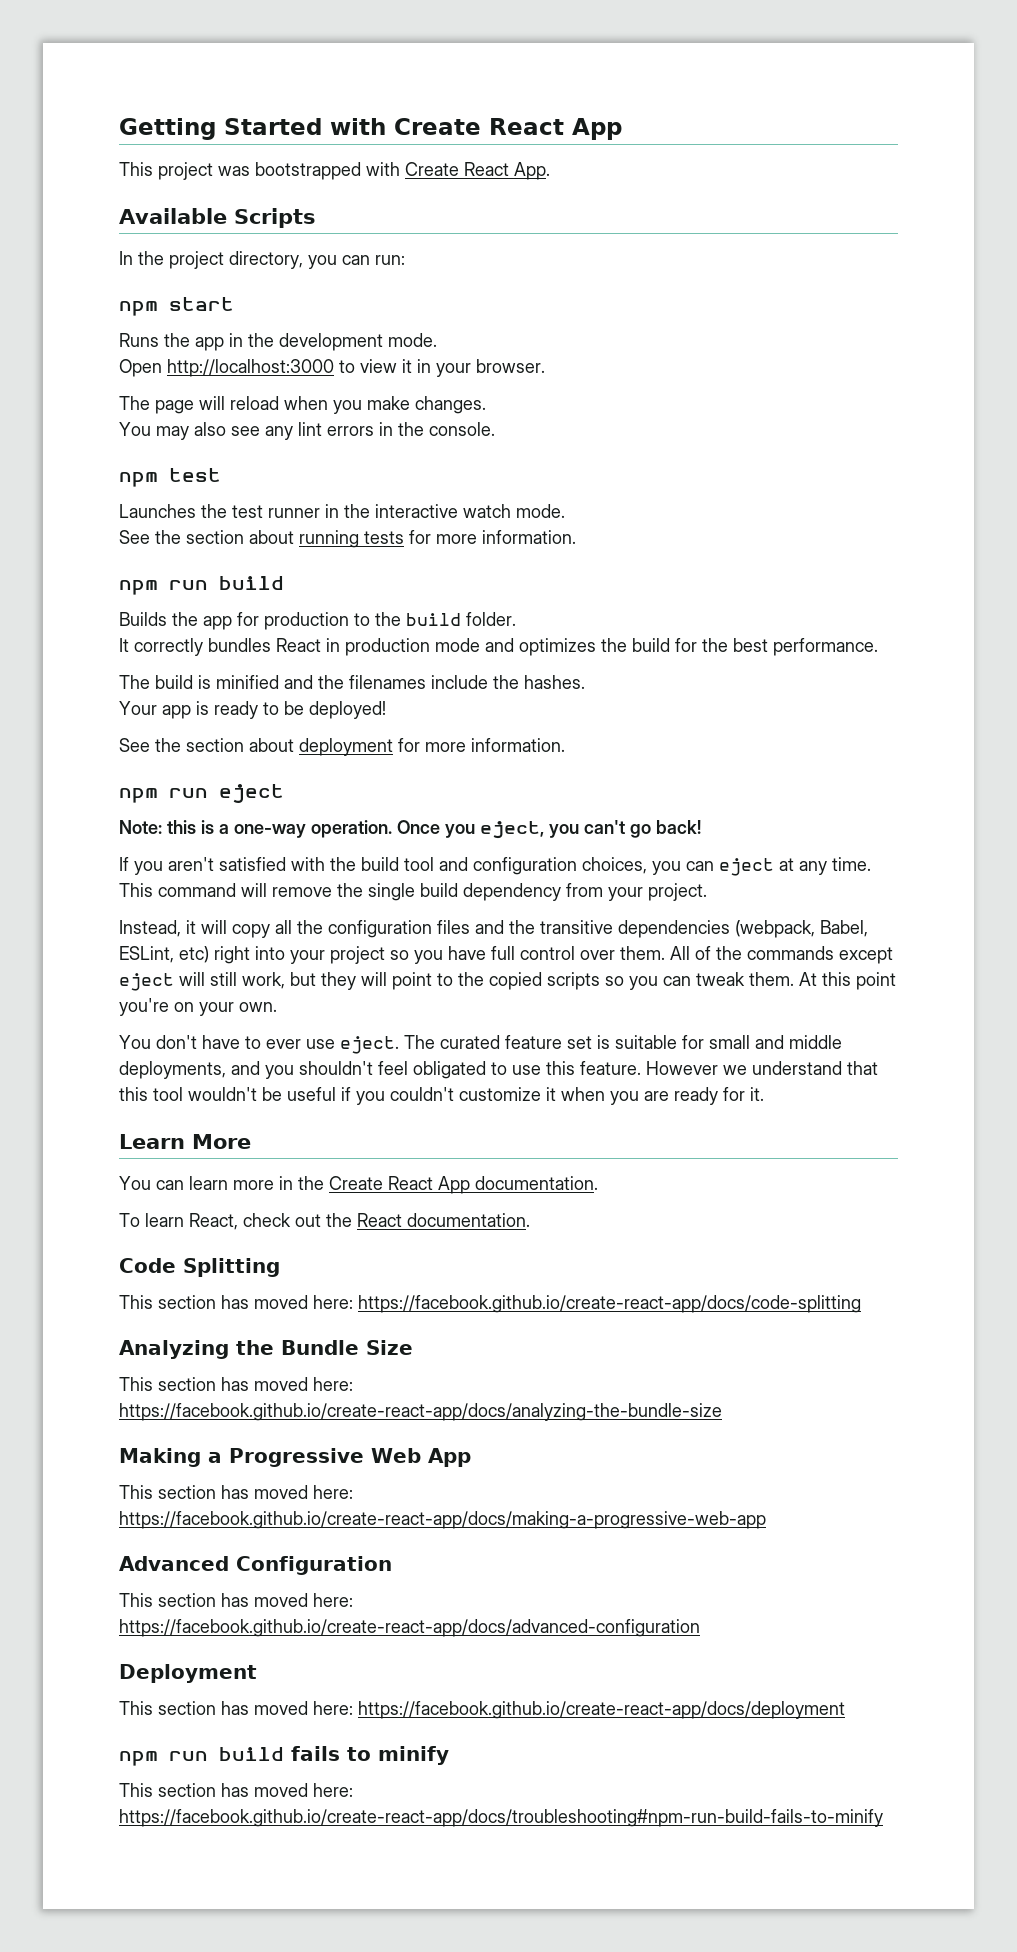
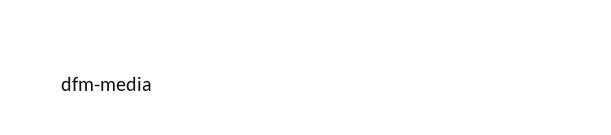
- Getting Started with Create React App
- This project was bootstrapped with Create React App.
- Available Scripts
- In the project directory, you can run:
- npm start
- Runs the app in the development mode.
- Open http://localhost:3000 to view it in your browser.
- The page will reload when you make changes.
- You may also see any lint errors in the console.
- npm test
- Launches the test runner in the interactive watch mode.
- See the section about running tests for more information.
- npm run build
- Builds the app for production to the build folder.
- It correctly bundles React in production mode and optimizes the build for the best performance.
- The build is minified and the filenames include the hashes.
- Your app is ready to be deployed!
- See the section about deployment for more information.
- npm run eject
- Note: this is a one-way operation. Once you eject, you can't go back!
- If you aren't satisfied with the build tool and configuration choices, you can eject at any time. This command will remove the single build dependency from your project.
- Instead, it will copy all the configuration files and the transitive dependencies (webpack, Babel, ESLint, etc) right into your project so you have full control over them. All of the commands except eject will still work, but they will point to the copied scripts so you can tweak them. At this point you're on your own.
- You don't have to ever use eject. The curated feature set is suitable for small and middle deployments, and you shouldn't feel obligated to use this feature. However we understand that this tool wouldn't be useful if you couldn't customize it when you are ready for it.
- Learn More
- You can learn more in the Create React App documentation.
- To learn React, check out the React documentation.
- Code Splitting
- This section has moved here: https://facebook.github.io/create-react-app/docs/code-splitting
- Analyzing the Bundle Size
- This section has moved here: https://facebook.github.io/create-react-app/docs/analyzing-the-bundle-size
- Making a Progressive Web App
- This section has moved here: https://facebook.github.io/create-react-app/docs/making-a-progressive-web-app
- Advanced Configuration
- This section has moved here: https://facebook.github.io/create-react-app/docs/advanced-configuration
- Deployment
- This section has moved here: https://facebook.github.io/create-react-app/docs/deployment
- npm run build fails to minify
- This section has moved here: https://facebook.github.io/create-react-app/docs/troubleshooting#npm-run-build-fails-to-minify
+ dfm-media

